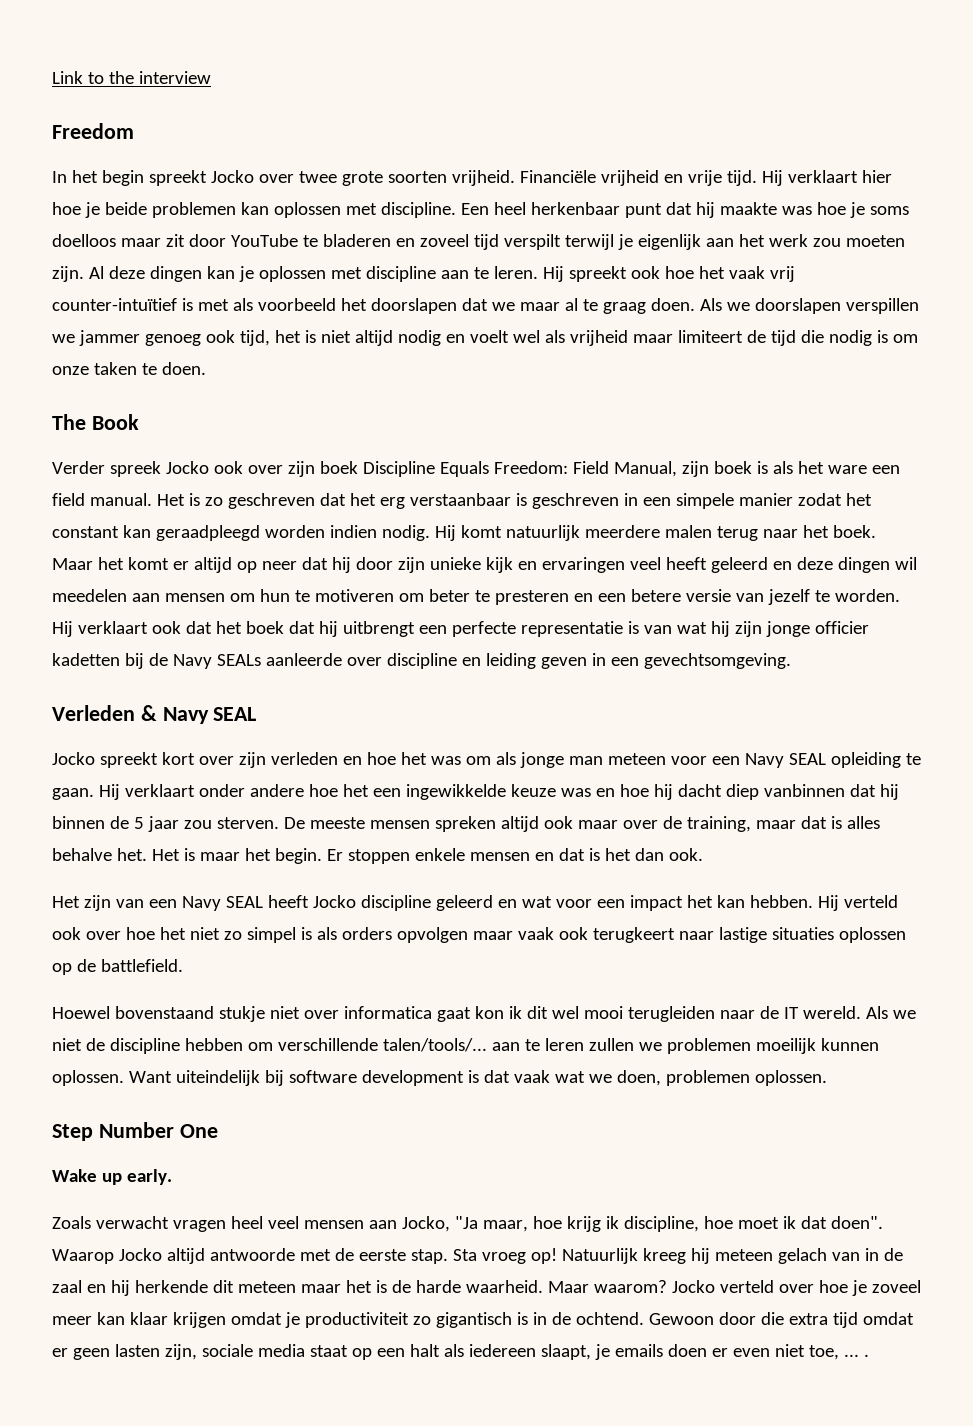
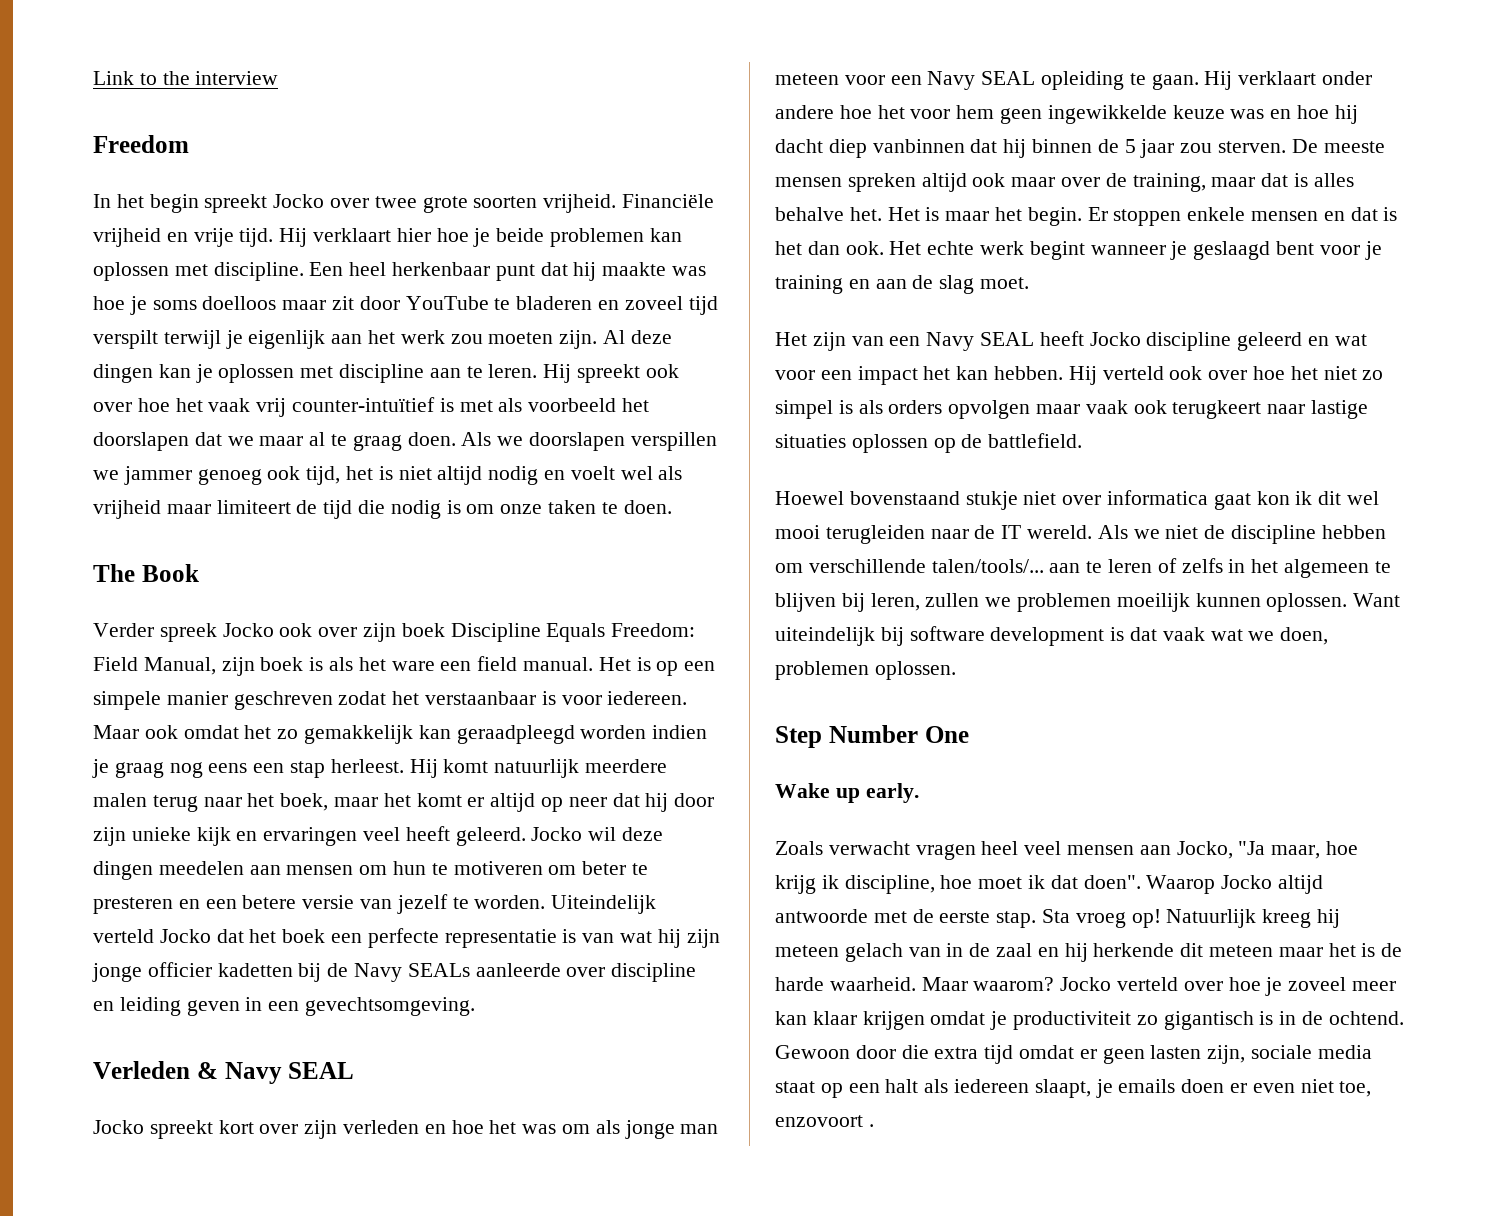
- Hij spreekt ook hoe het vaak vrij counter-intuïtief is met als voorbeeld het doorslapen dat we maar al te graag doen.
+ Hij spreekt ook over hoe het vaak vrij counter-intuïtief is met als voorbeeld het doorslapen dat we maar al te graag doen.
- Het is zo geschreven dat het erg verstaanbaar is geschreven in een simpele manier zodat het constant kan geraadpleegd worden indien nodig.
+ Het is op een simpele manier geschreven zodat het verstaanbaar is voor iedereen. Maar ook omdat het zo gemakkelijk kan geraadpleegd worden indien je graag nog eens een stap herleest.
- Hij komt natuurlijk meerdere malen terug naar het boek. Maar het komt er altijd op neer dat hij door zijn unieke kijk en ervaringen veel heeft geleerd en deze dingen wil meedelen aan mensen om hun te motiveren om beter te presteren en een betere versie van jezelf te worden.
+ Hij komt natuurlijk meerdere malen terug naar het boek, maar het komt er altijd op neer dat hij door zijn unieke kijk en ervaringen veel heeft geleerd. Jocko wil deze dingen meedelen aan mensen om hun te motiveren om beter te presteren en een betere versie van jezelf te worden.
- Hij verklaart ook dat het boek dat hij uitbrengt een perfecte representatie is van wat hij zijn jonge officier kadetten bij de Navy SEALs aanleerde over discipline en leiding geven in een gevechtsomgeving.
+ Uiteindelijk verteld Jocko dat het boek een perfecte representatie is van wat hij zijn jonge officier kadetten bij de Navy SEALs aanleerde over discipline en leiding geven in een gevechtsomgeving.
- Hij verklaart onder andere hoe het een ingewikkelde keuze was en hoe hij dacht diep vanbinnen dat hij binnen de 5 jaar zou sterven.
+ Hij verklaart onder andere hoe het voor hem geen ingewikkelde keuze was en hoe hij dacht diep vanbinnen dat hij binnen de 5 jaar zou sterven.
+ Het echte werk begint wanneer je geslaagd bent voor je training en aan de slag moet.
- Als we niet de discipline hebben om verschillende talen/tools/... aan te leren zullen we problemen moeilijk kunnen oplossen.
+ Als we niet de discipline hebben om verschillende talen/tools/... aan te leren of zelfs in het algemeen te blijven bij leren, zullen we problemen moeilijk kunnen oplossen.
- Gewoon door die extra tijd omdat er geen lasten zijn, sociale media staat op een halt als iedereen slaapt, je emails doen er even niet toe, ... .
+ Gewoon door die extra tijd omdat er geen lasten zijn, sociale media staat op een halt als iedereen slaapt, je emails doen er even niet toe, enzovoort .

